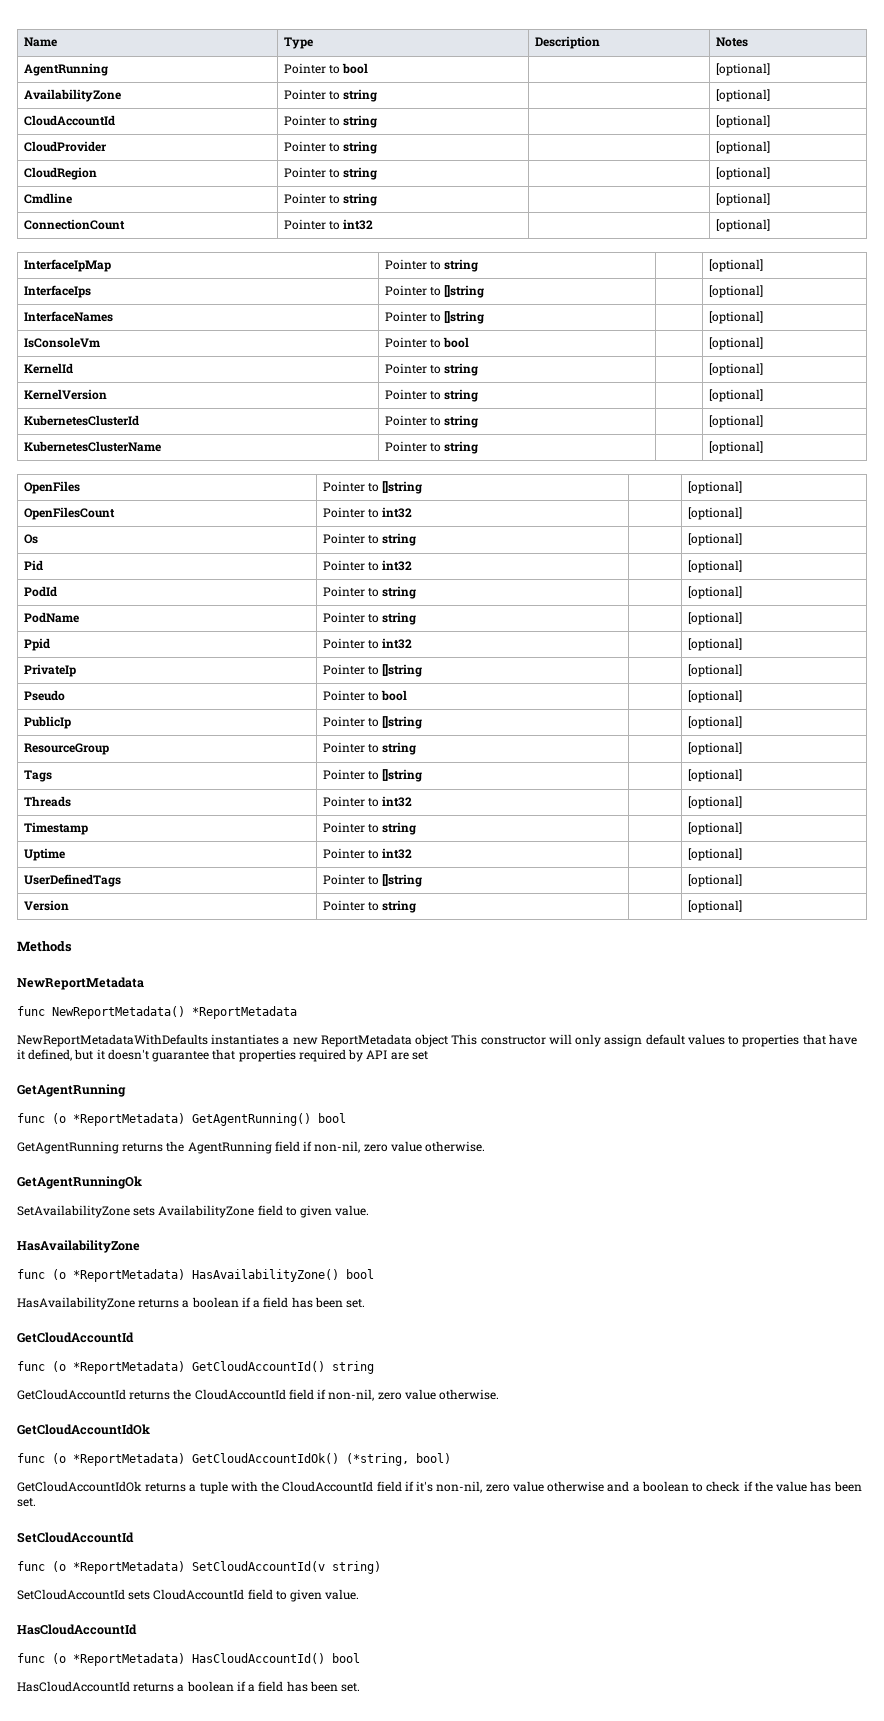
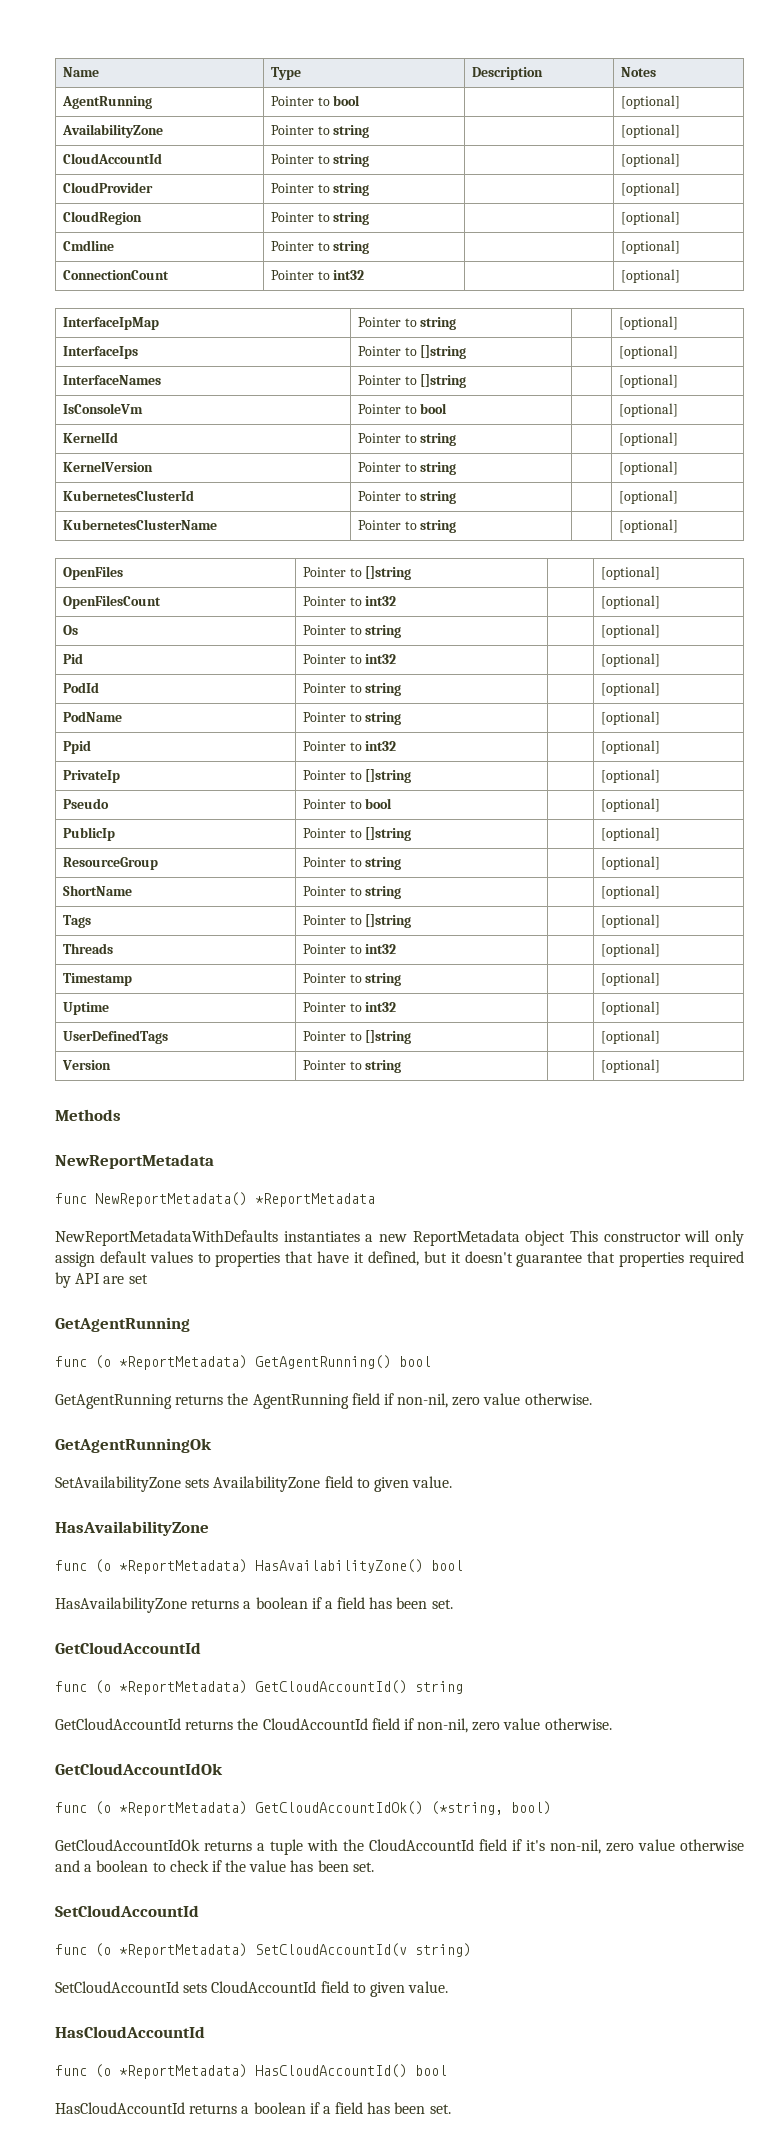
+ ShortName | Pointer to string | | [optional]

